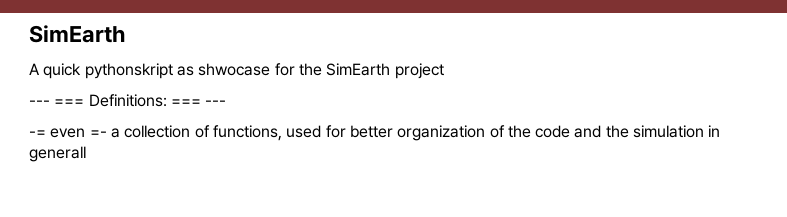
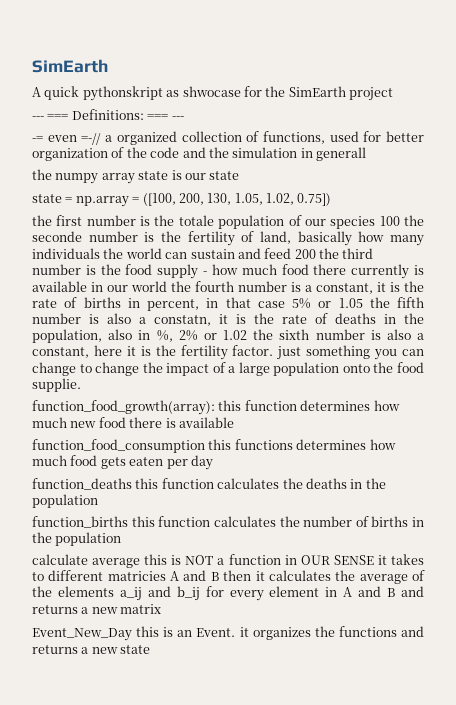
- -= even =- a collection of functions, used for better organization of the code and the simulation in generall
+ -= even =-// a organized collection of functions, used for better organization of the code and the simulation in generall
+ the numpy array state is our state
+ state = np.array = ([100, 200, 130, 1.05, 1.02, 0.75])
+ the first number is the totale population of our species 100 the seconde number is the fertility of land, basically how many individuals the world can sustain and feed 200 the third number is the food supply - how much food there currently is available in our world the fourth number is a constant, it is the rate of births in percent, in that case 5% or 1.05 the fifth number is also a constatn, it is the rate of deaths in the population, also in %, 2% or 1.02 the sixth number is also a constant, here it is the fertility factor. just something you can change to change the impact of a large population onto the food supplie.
+ function_food_growth(array): this function determines how much new food there is available
+ function_food_consumption this functions determines how much food gets eaten per day
+ function_deaths this function calculates the deaths in the population
+ function_births this function calculates the number of births in the population
+ calculate average this is NOT a function in OUR SENSE it takes to different matricies A and B then it calculates the average of the elements a_ij and b_ij for every element in A and B and returns a new matrix
+ Event_New_Day this is an Event. it organizes the functions and returns a new state

